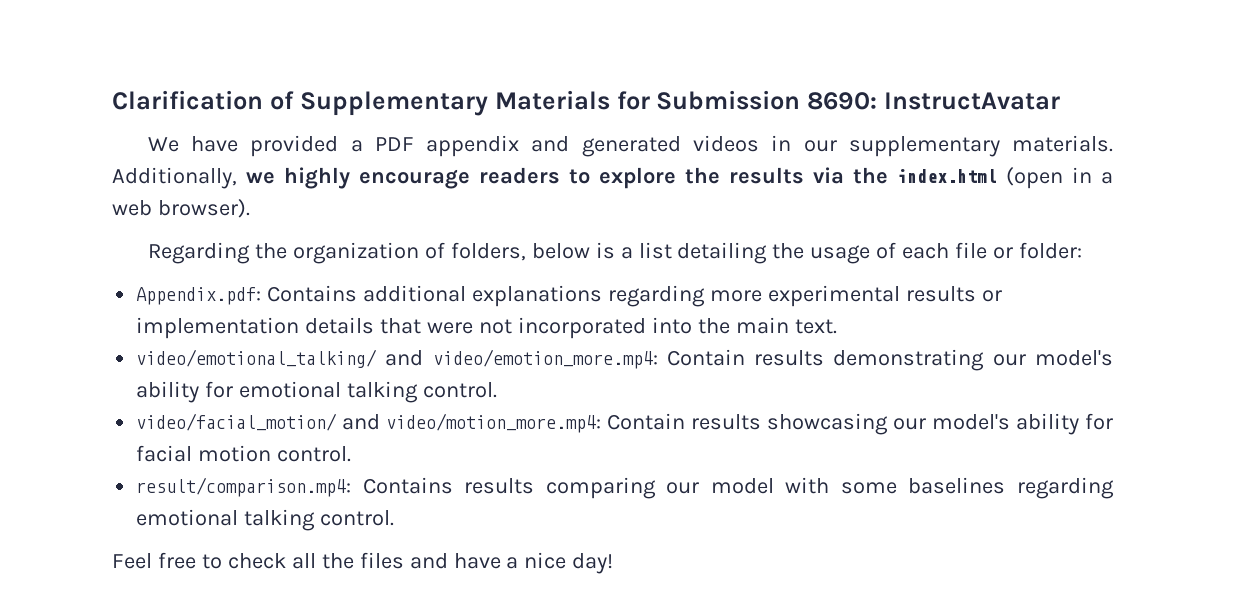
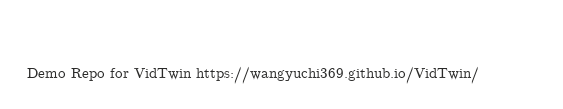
- Clarification of Supplementary Materials for Submission 8690: InstructAvatar
- We have provided a PDF appendix and generated videos in our supplementary materials. Additionally, we highly encourage readers to explore the results via the index.html (open in a web browser).
- Regarding the organization of folders, below is a list detailing the usage of each file or folder:
- Appendix.pdf: Contains additional explanations regarding more experimental results or implementation details that were not incorporated into the main text.
- video/emotional_talking/ and video/emotion_more.mp4: Contain results demonstrating our model's ability for emotional talking control.
- video/facial_motion/ and video/motion_more.mp4: Contain results showcasing our model's ability for facial motion control.
- result/comparison.mp4: Contains results comparing our model with some baselines regarding emotional talking control.
- Feel free to check all the files and have a nice day!
+ Demo Repo for VidTwin https://wangyuchi369.github.io/VidTwin/

